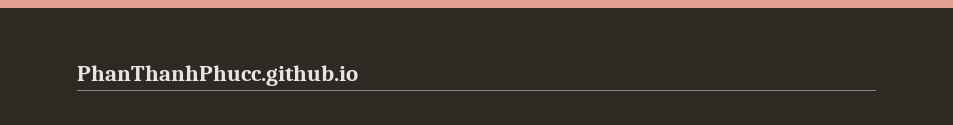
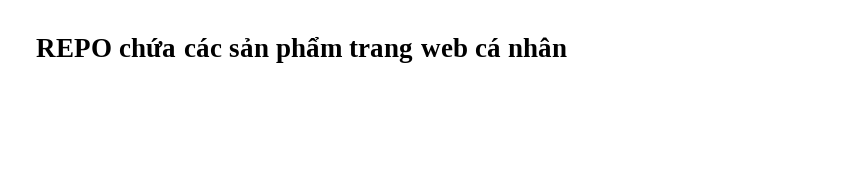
- PhanThanhPhucc.github.io
+ REPO chứa các sản phẩm trang web cá nhân

